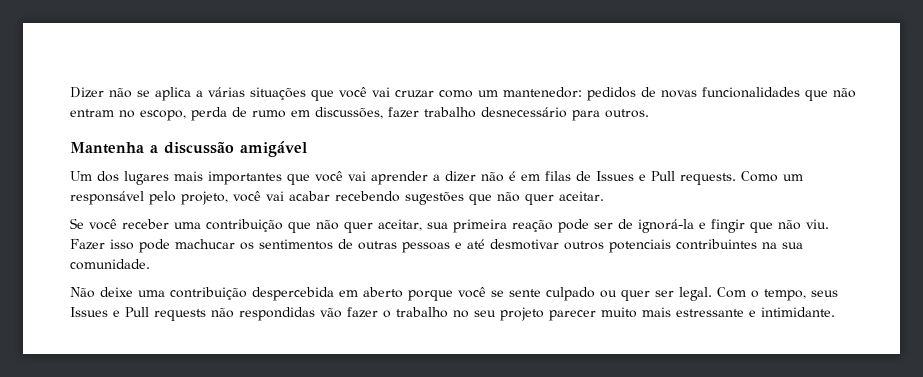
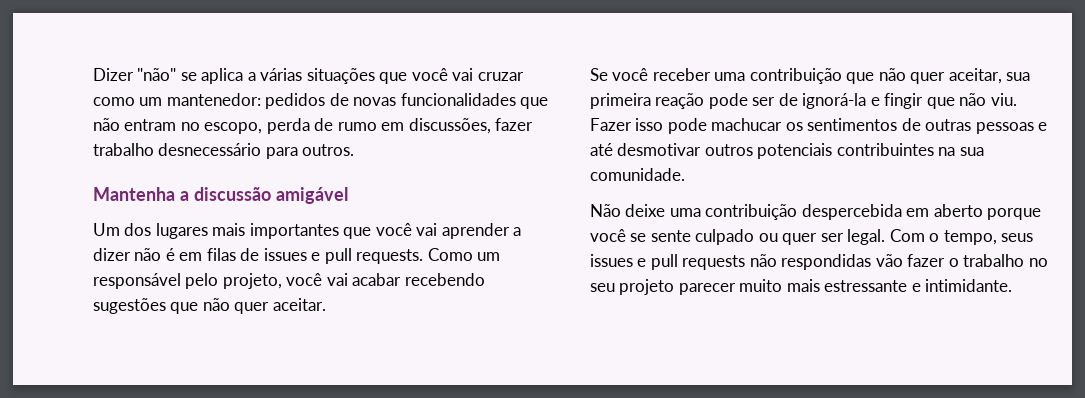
- Dizer não se aplica a várias situações que você vai cruzar como um mantenedor: pedidos de novas funcionalidades que não entram no escopo, perda de rumo em discussões, fazer trabalho desnecessário para outros.
+ Dizer "não" se aplica a várias situações que você vai cruzar como um mantenedor: pedidos de novas funcionalidades que não entram no escopo, perda de rumo em discussões, fazer trabalho desnecessário para outros.
- Um dos lugares mais importantes que você vai aprender a dizer não é em filas de Issues e Pull requests.
+ Um dos lugares mais importantes que você vai aprender a dizer não é em filas de issues e pull requests.
- Com o tempo, seus Issues e Pull requests não respondidas vão fazer o trabalho no seu projeto parecer muito mais estressante e intimidante.
+ Com o tempo, seus issues e pull requests não respondidas vão fazer o trabalho no seu projeto parecer muito mais estressante e intimidante.

